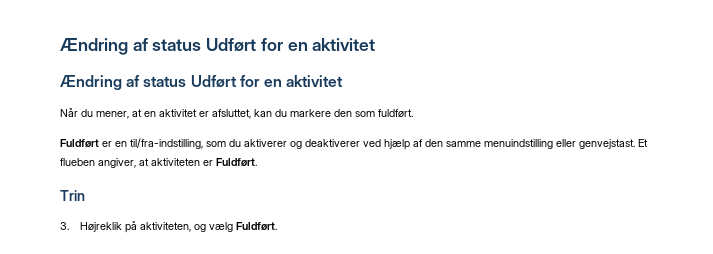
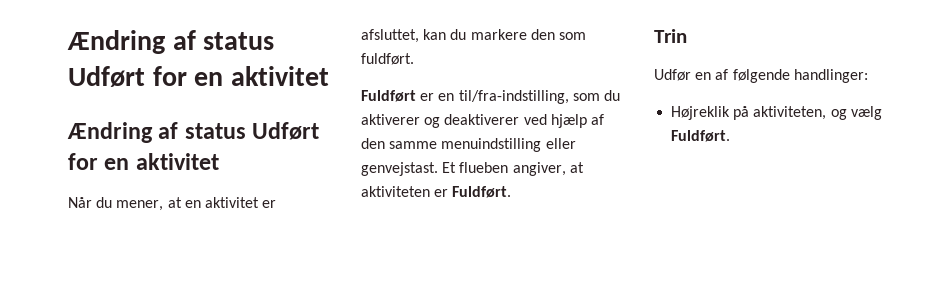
- 3. Højreklik på aktiviteten, og vælg Fuldført.
+ Udfør en af følgende handlinger:
+ Højreklik på aktiviteten, og vælg Fuldført.

